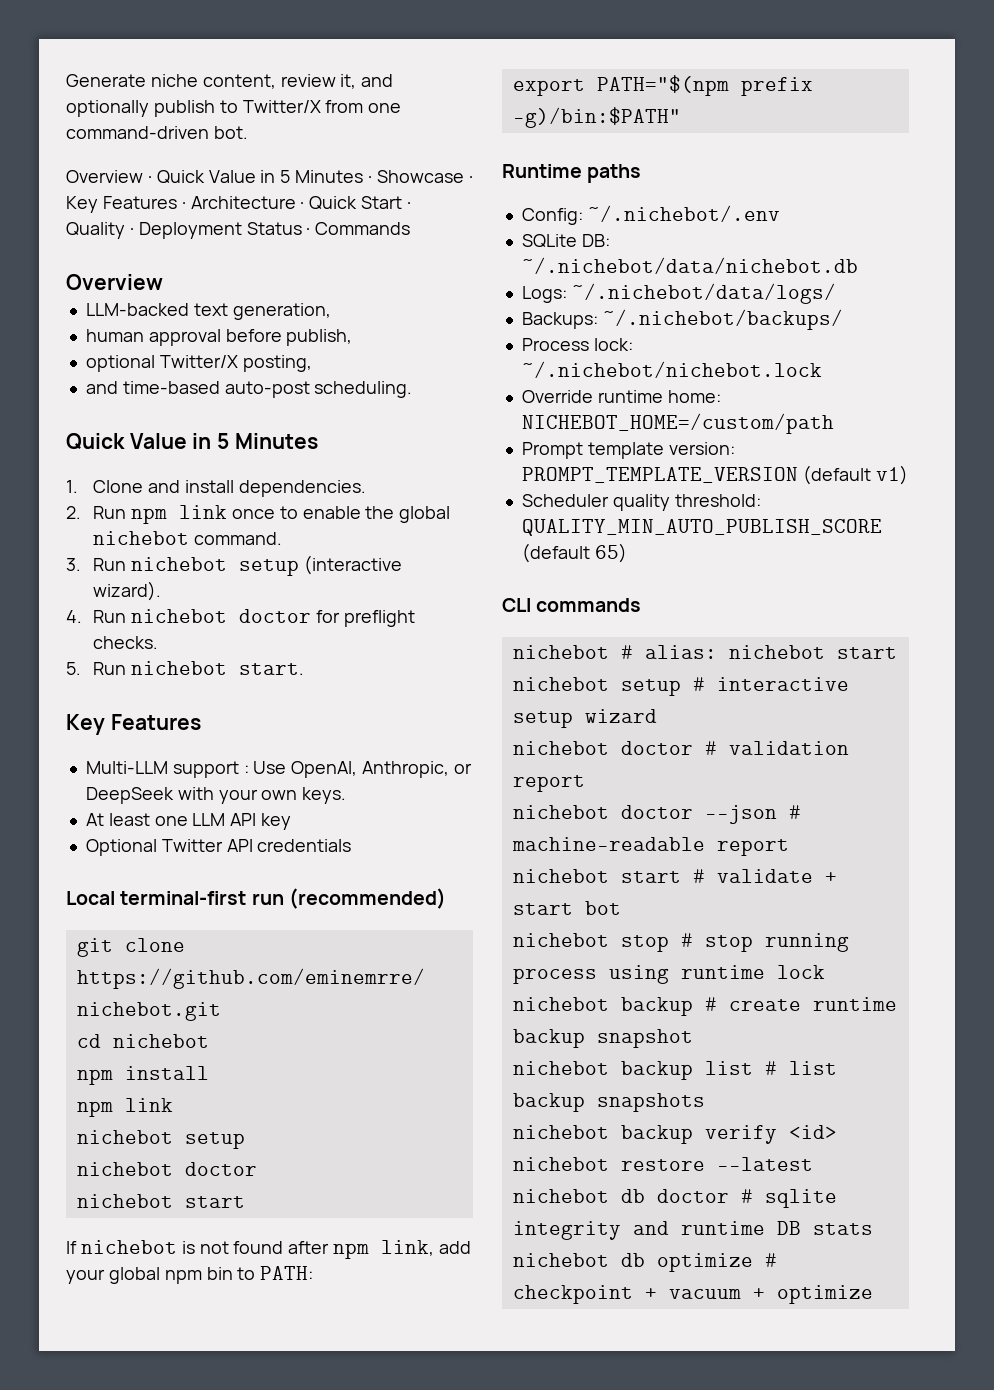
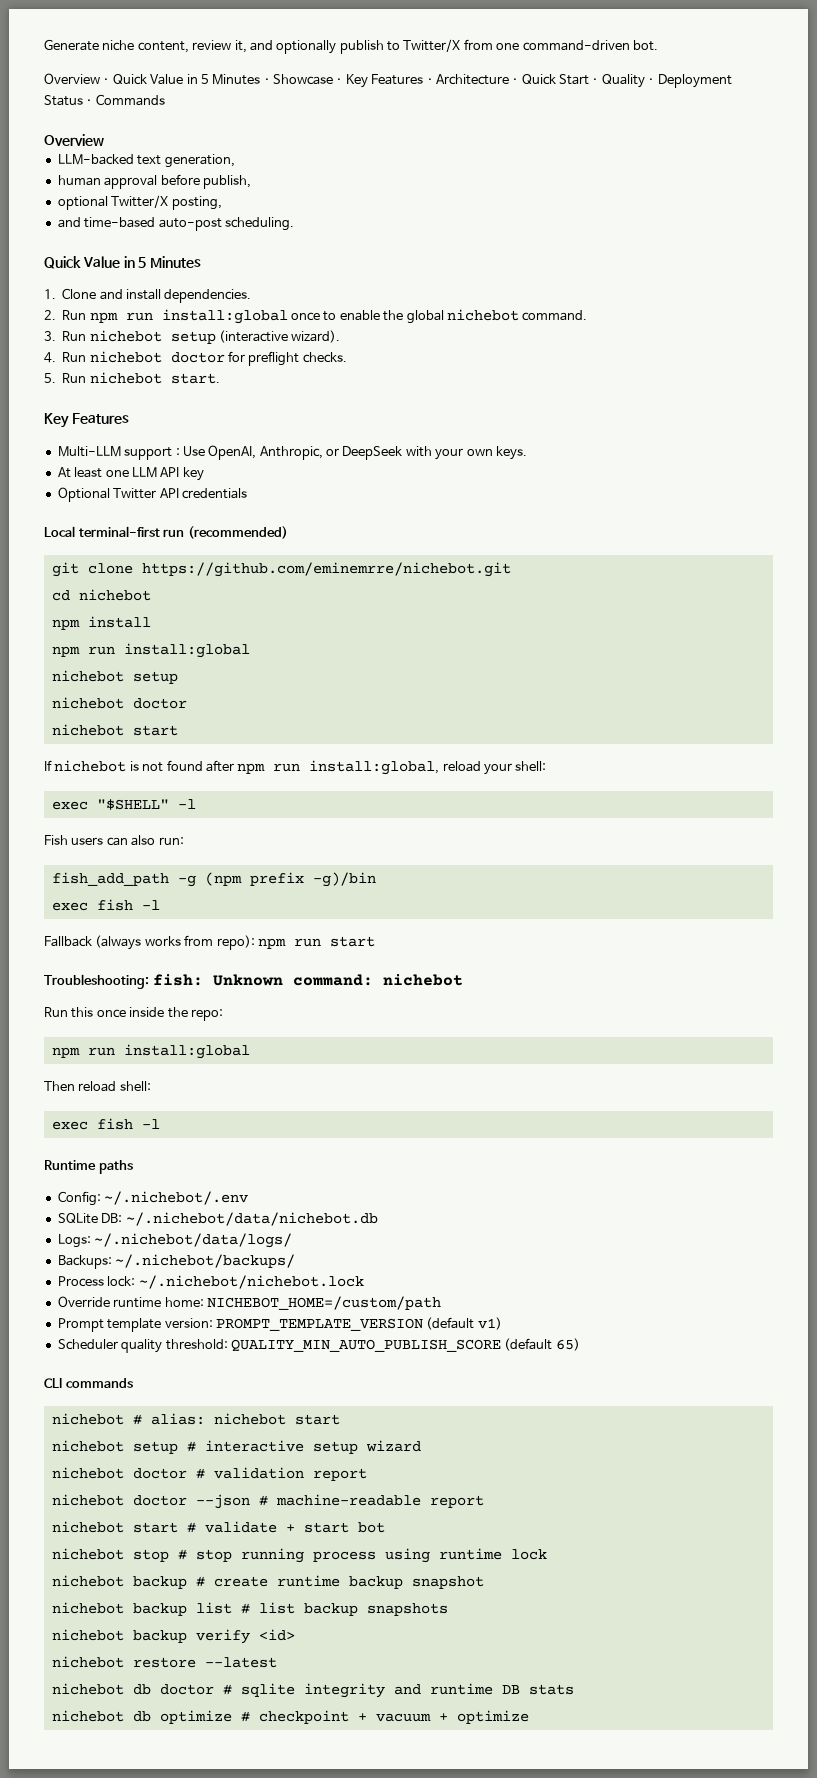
- 2. Run npm link once to enable the global nichebot command.
+ 2. Run npm run install:global once to enable the global nichebot command.
  npm install
- npm link
+ npm run install:global
- If nichebot is not found after npm link, add your global npm bin to PATH:
- export PATH="$(npm prefix -g)/bin:$PATH"
+ If nichebot is not found after npm run install:global, reload your shell:
+ exec "$SHELL" -l
+ Fish users can also run:
+ fish_add_path -g (npm prefix -g)/bin
+ exec fish -l
+ Fallback (always works from repo): npm run start
+ Troubleshooting: fish: Unknown command: nichebot
+ Run this once inside the repo:
+ npm run install:global
+ Then reload shell:
+ exec fish -l

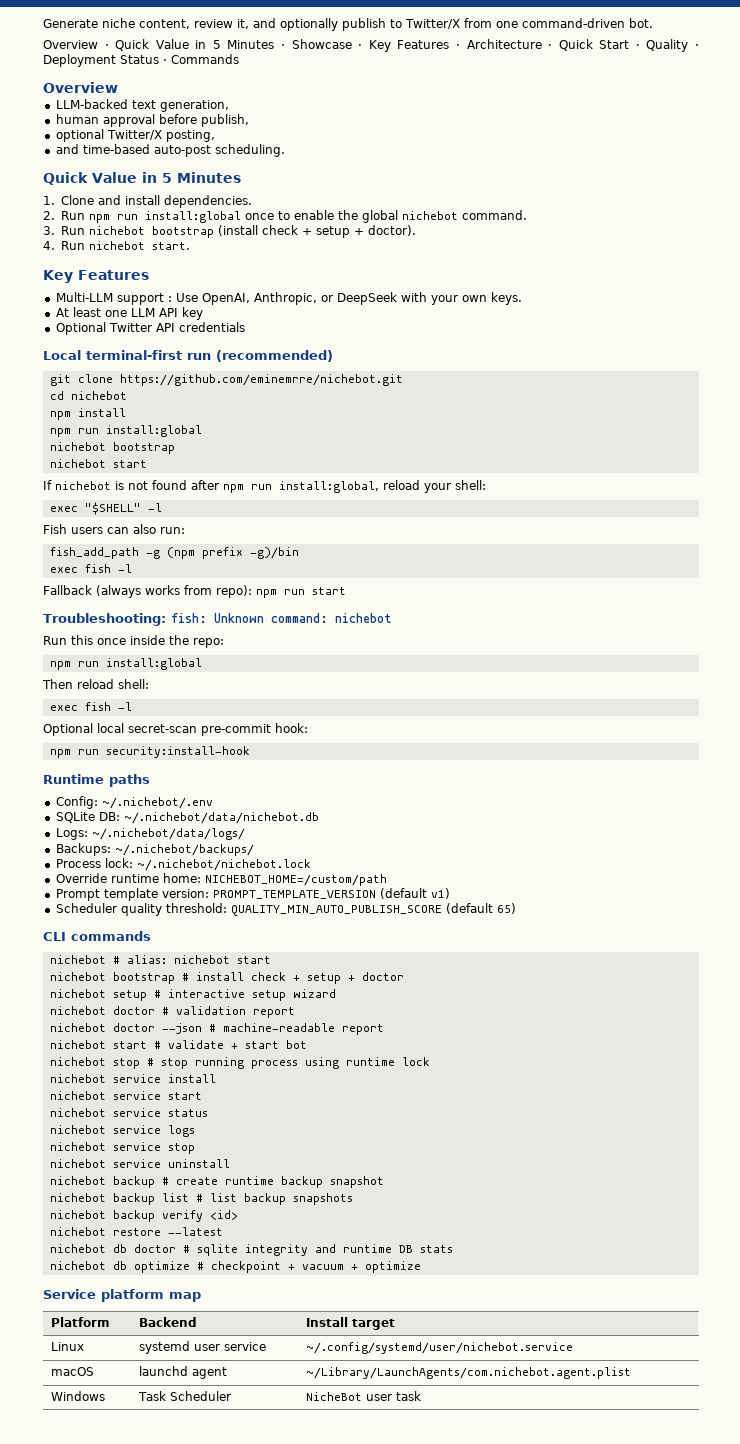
- 3. Run nichebot setup (interactive wizard).
- 4. Run nichebot doctor for preflight checks.
- 5. Run nichebot start.
+ 3. Run nichebot bootstrap (install check + setup + doctor).
+ 4. Run nichebot start.
  npm install
  npm run install:global
- nichebot setup
- nichebot doctor
+ nichebot bootstrap
+ Optional local secret-scan pre-commit hook:
+ npm run security:install-hook
+ nichebot bootstrap # install check + setup + doctor
+ nichebot service install
+ nichebot service start
+ nichebot service status
+ nichebot service logs
+ nichebot service stop
+ nichebot service uninstall
+ Service platform map
+ Platform | Backend | Install target
+ Linux | systemd user service | ~/.config/systemd/user/nichebot.service
+ macOS | launchd agent | ~/Library/LaunchAgents/com.nichebot.agent.plist
+ Windows | Task Scheduler | NicheBot user task

